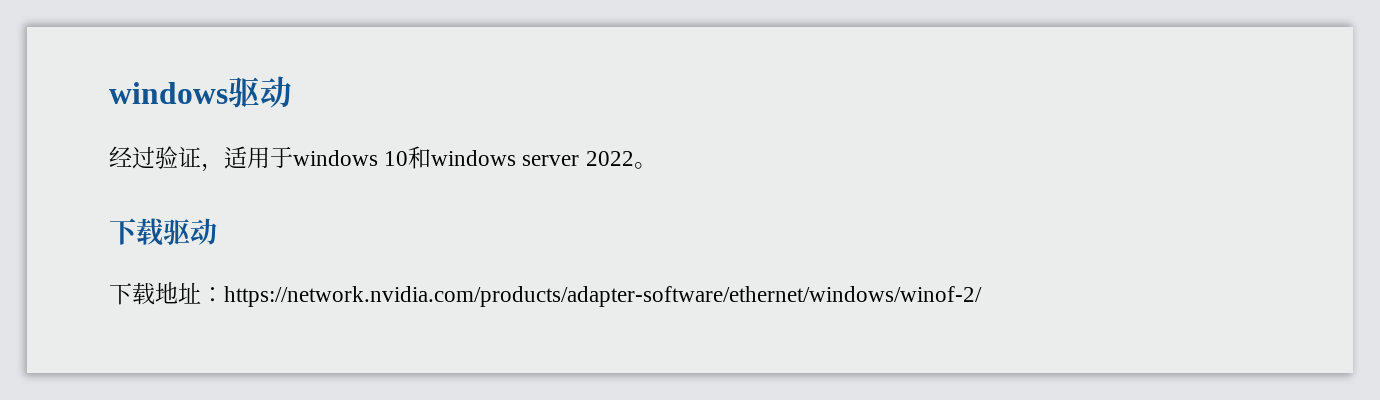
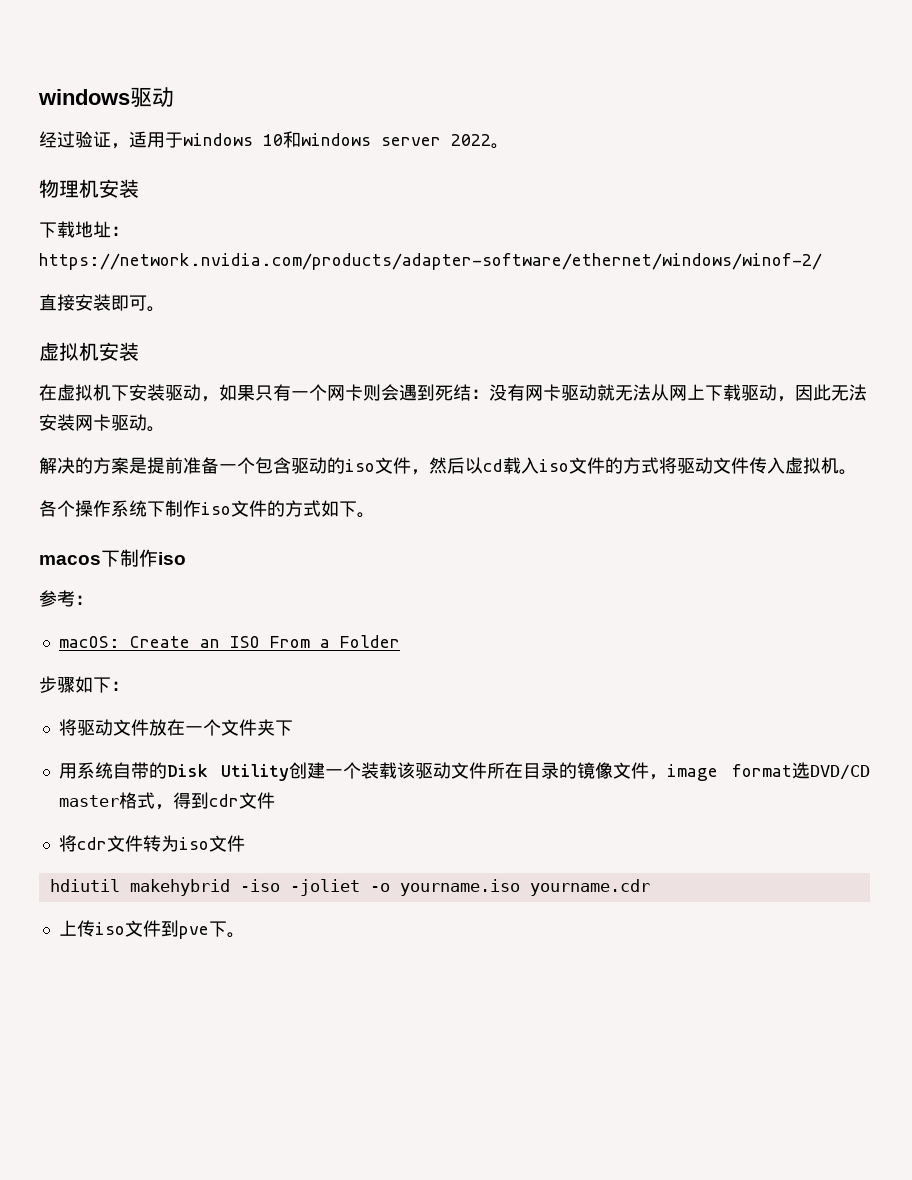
- 下载驱动
+ 物理机安装
+ 直接安装即可。
+ 虚拟机安装
+ 在虚拟机下安装驱动，如果只有一个网卡则会遇到死结：没有网卡驱动就无法从网上下载驱动，因此无法安装网卡驱动。
+ 解决的方案是提前准备一个包含驱动的iso文件，然后以cd载入iso文件的方式将驱动文件传入虚拟机。
+ 各个操作系统下制作iso文件的方式如下。
+ macos下制作iso
+ 参考：
+ macOS: Create an ISO From a Folder
+ 步骤如下：
+ 将驱动文件放在一个文件夹下
+ 用系统自带的Disk Utility创建一个装载该驱动文件所在目录的镜像文件，image format选DVD/CD master格式，得到cdr文件
+ 将cdr文件转为iso文件
+ hdiutil makehybrid -iso -joliet -o yourname.iso yourname.cdr
+ 上传iso文件到pve下。

